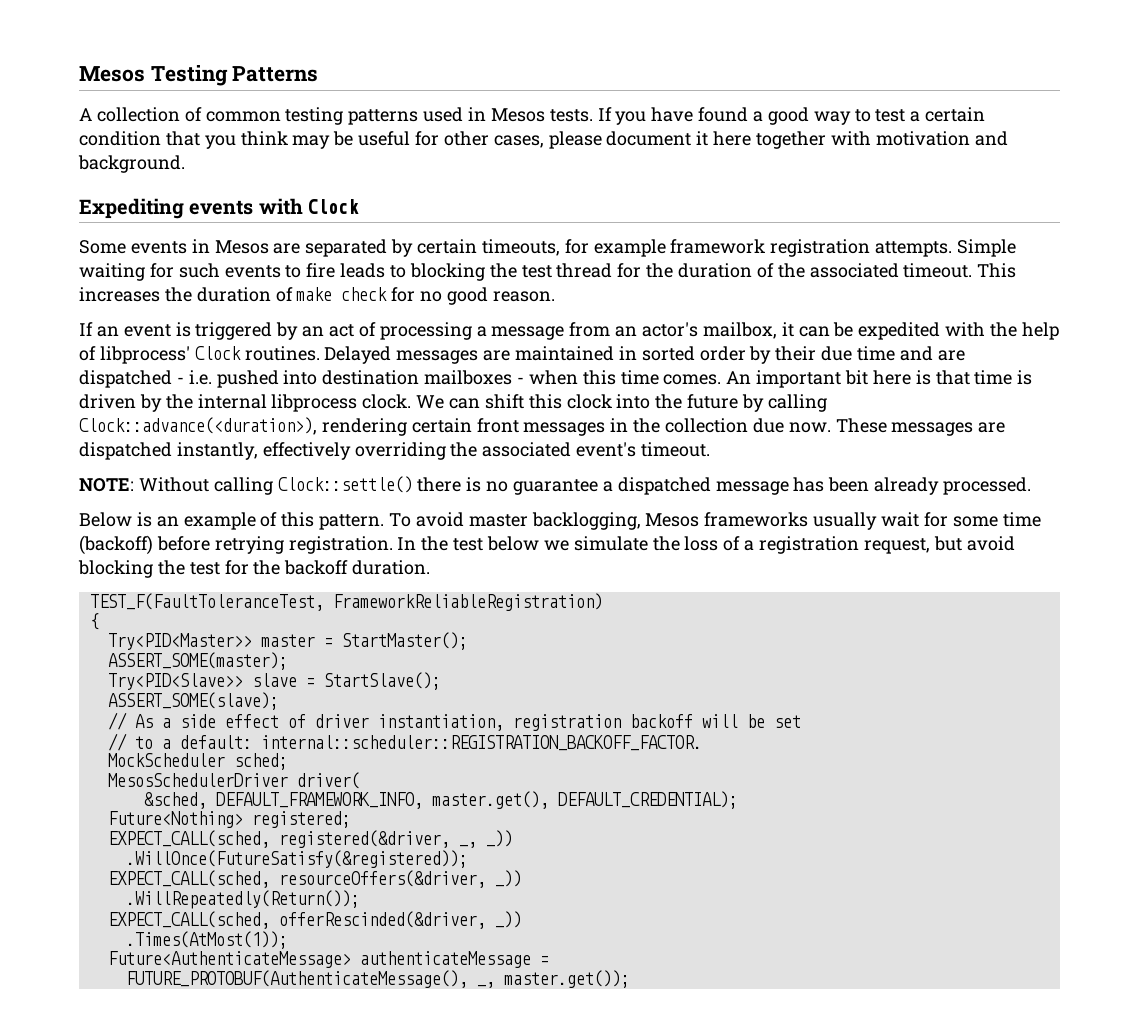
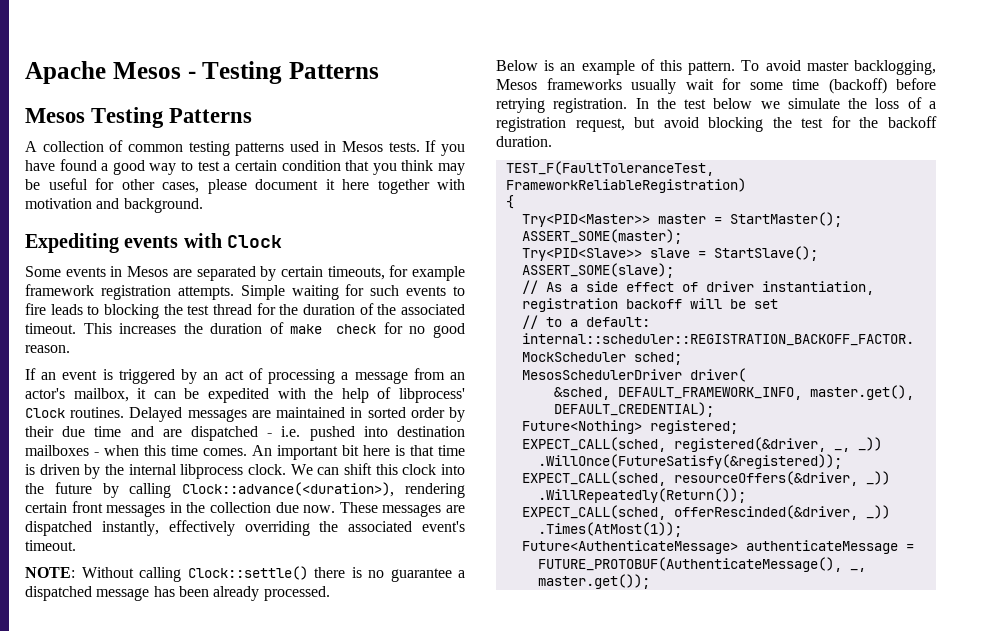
+ Apache Mesos - Testing Patterns

